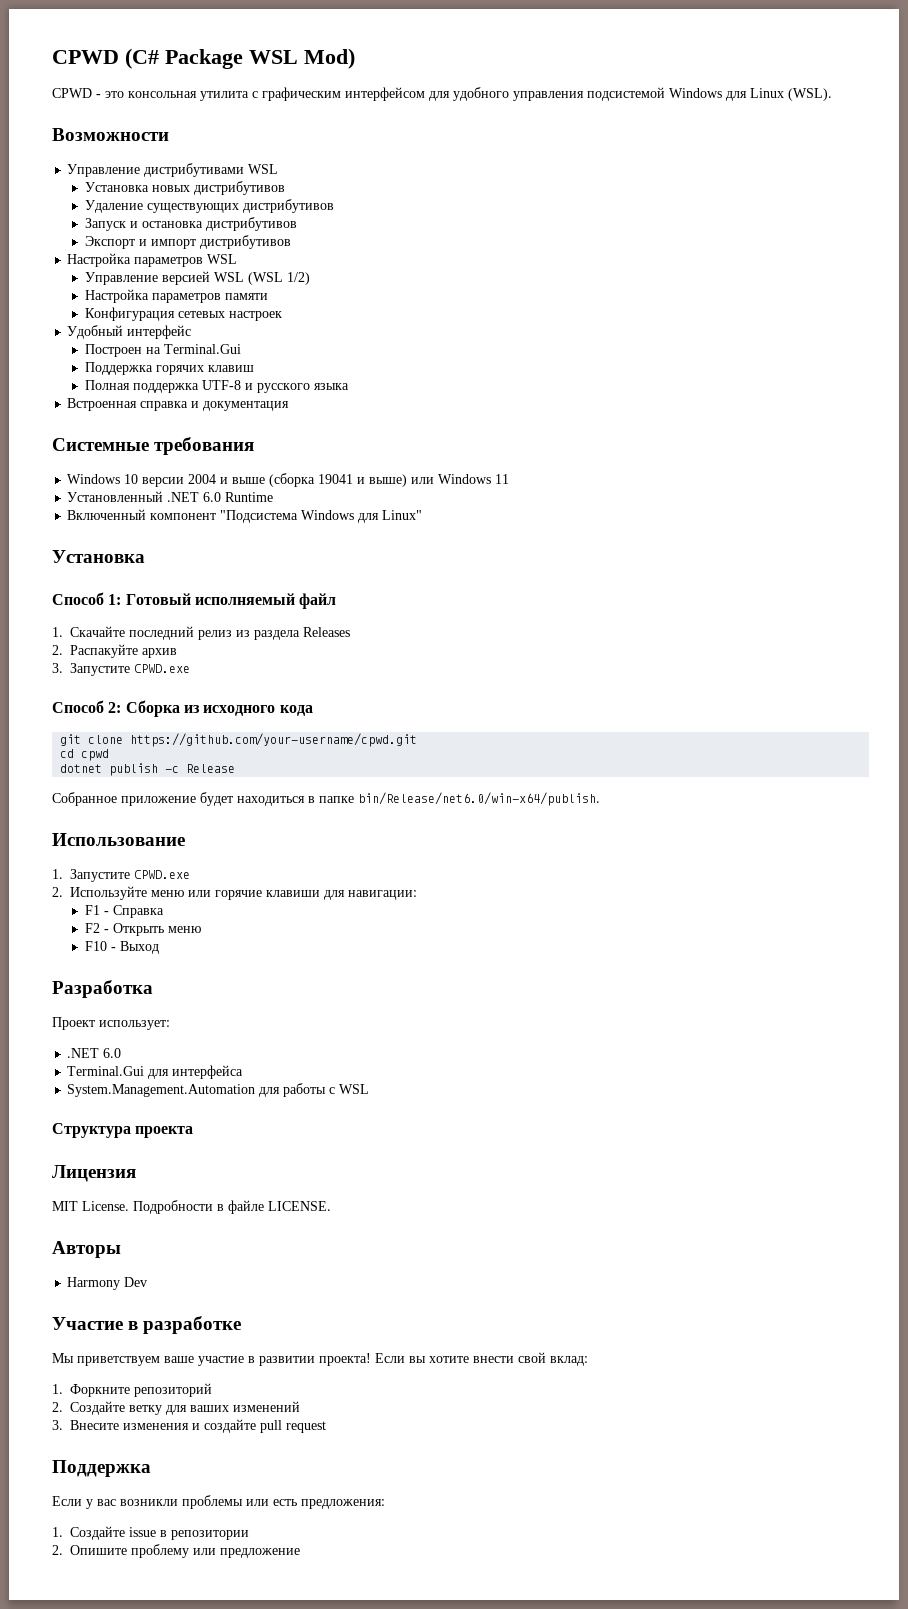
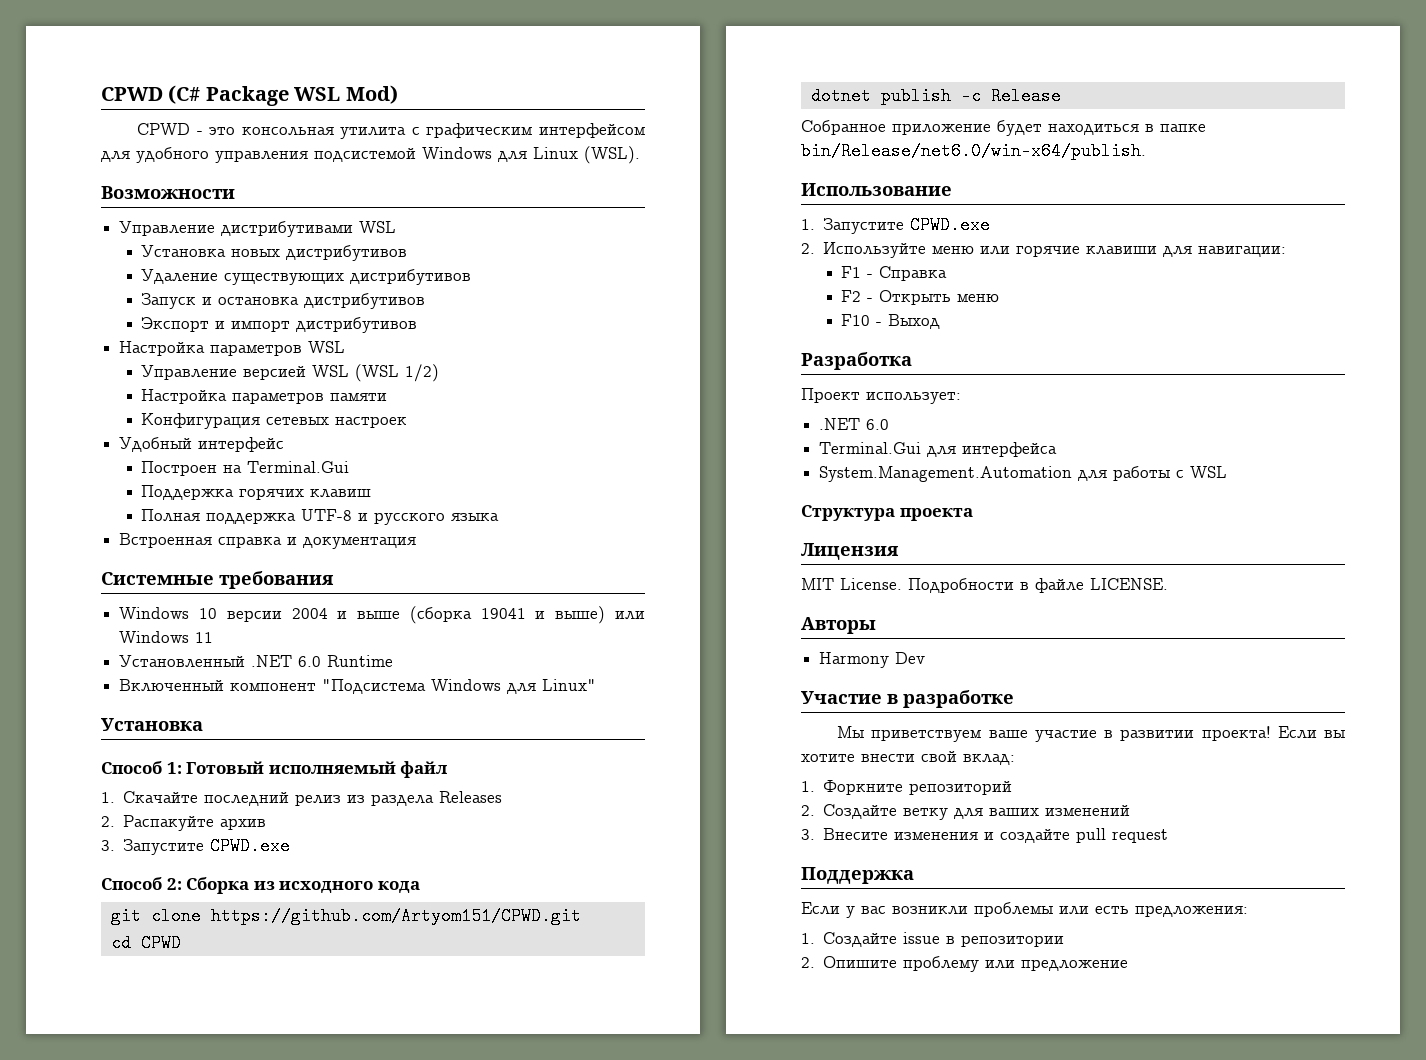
- git clone https://github.com/your-username/cpwd.git
+ git clone https://github.com/Artyom151/CPWD.git
- cd cpwd
+ cd CPWD

